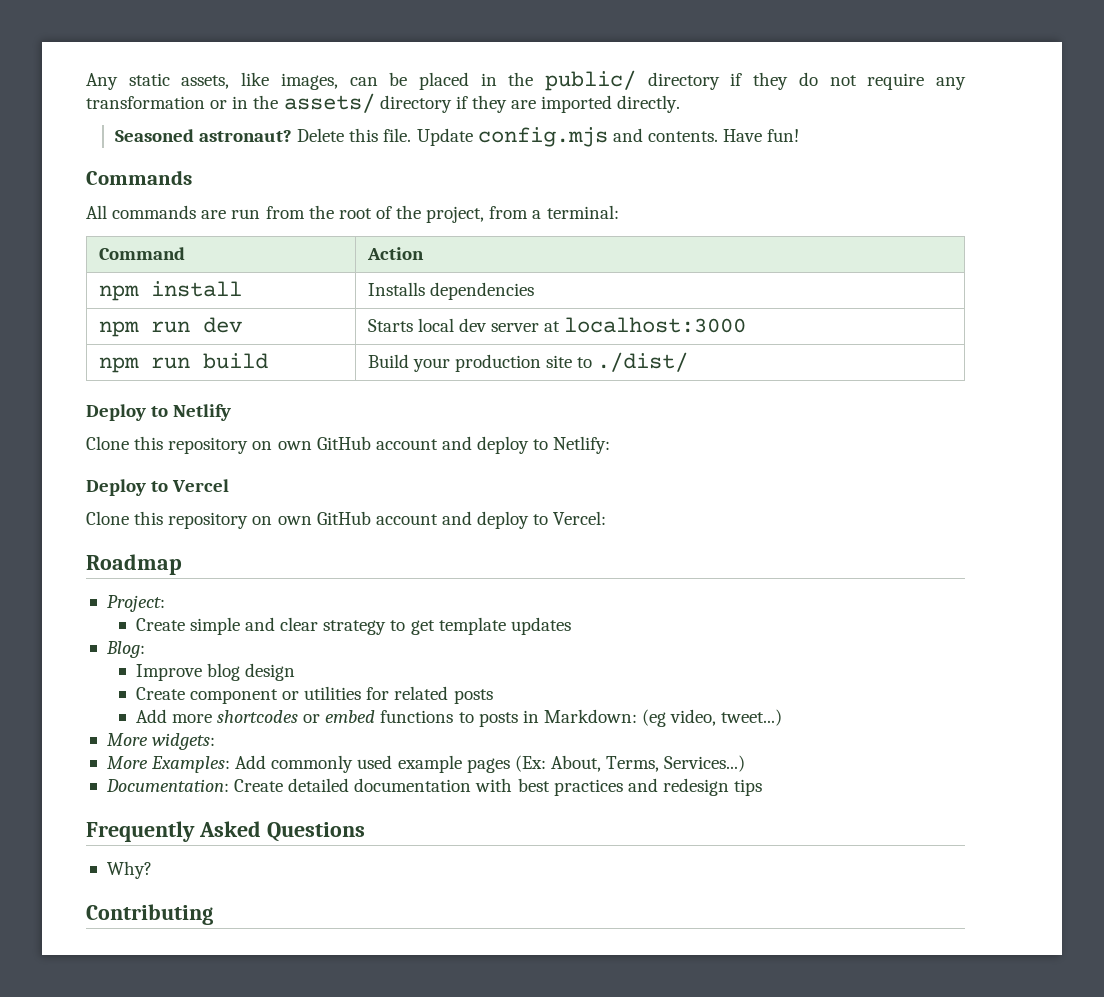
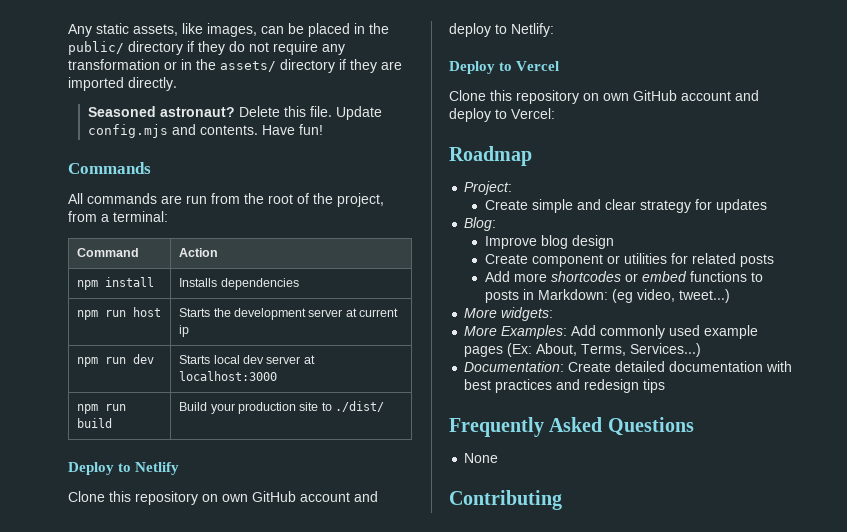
+ npm run host | Starts the development server at current ip
- Create simple and clear strategy to get template updates
+ Create simple and clear strategy for updates
- Why?
+ None

